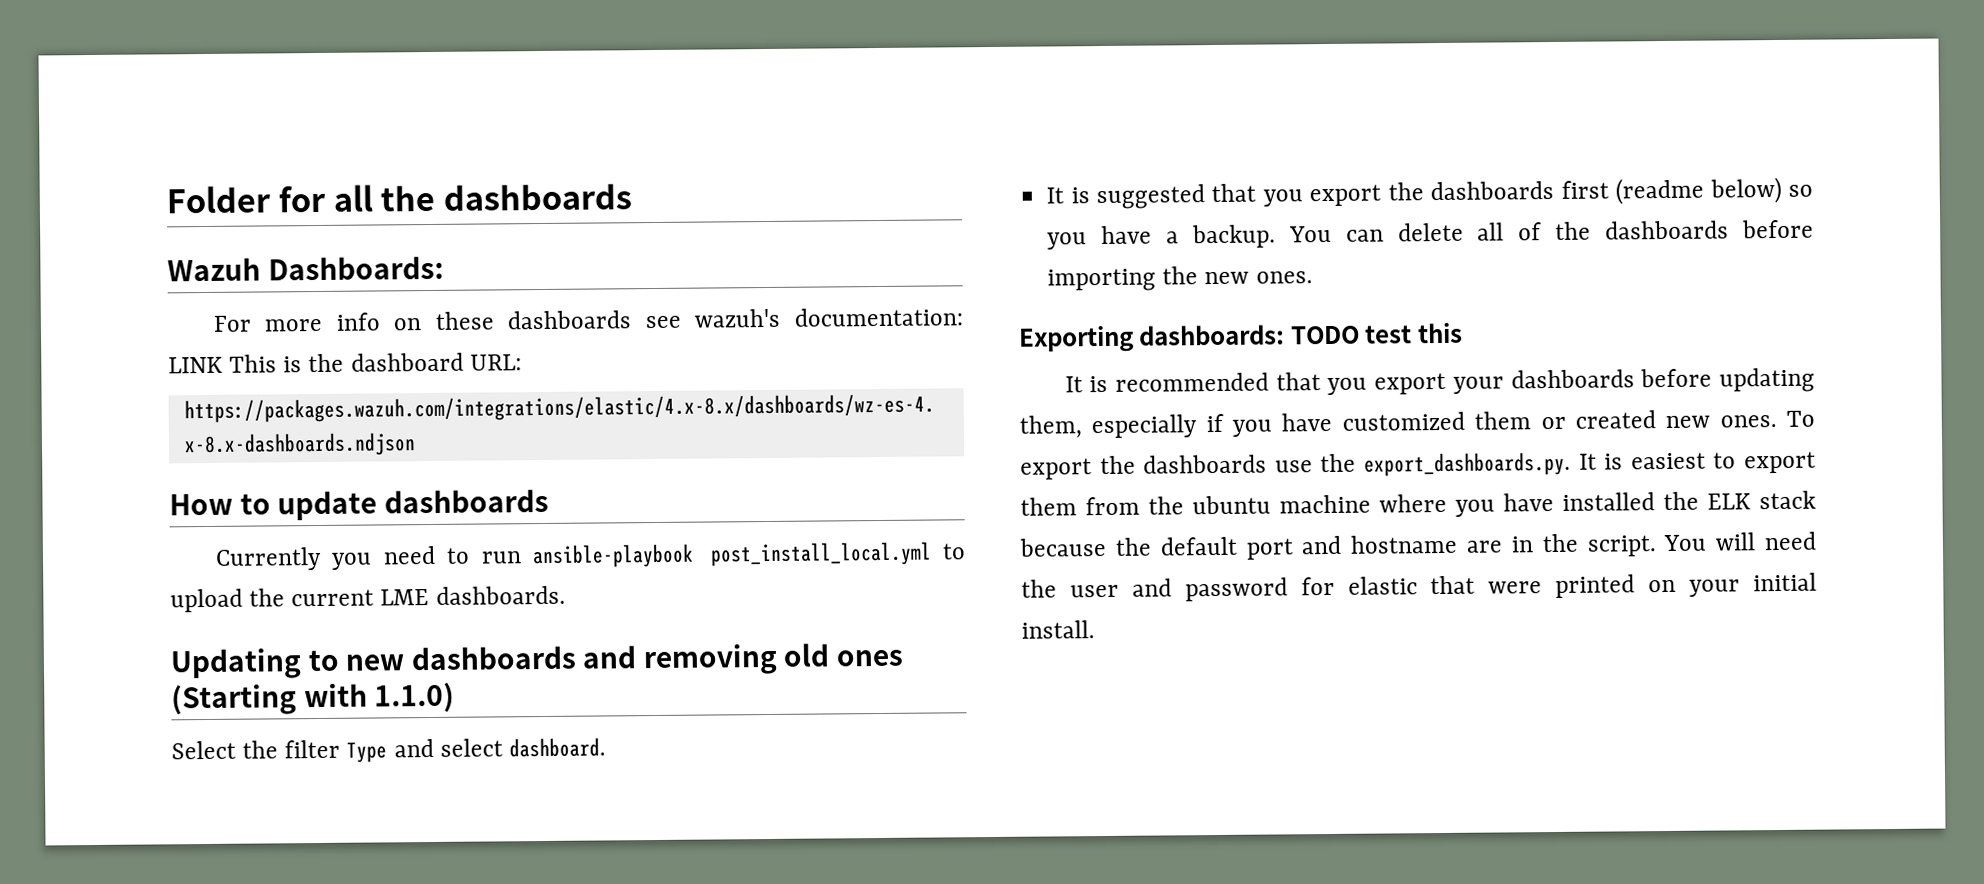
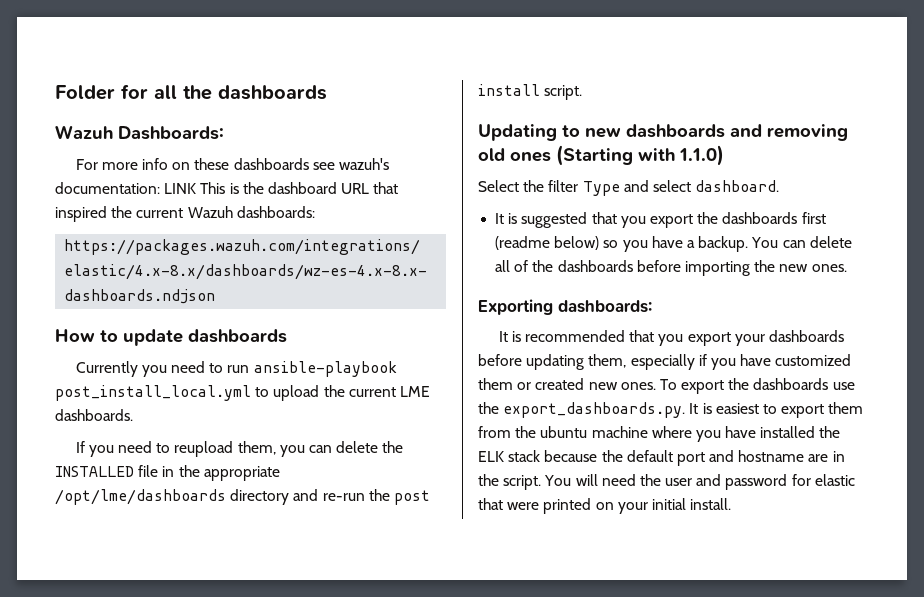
- For more info on these dashboards see wazuh's documentation: LINK This is the dashboard URL:
+ For more info on these dashboards see wazuh's documentation: LINK This is the dashboard URL that inspired the current Wazuh dashboards:
+ If you need to reupload them, you can delete the INSTALLED file in the appropriate /opt/lme/dashboards directory and re-run the post install script.
- Exporting dashboards: TODO test this
+ Exporting dashboards:

